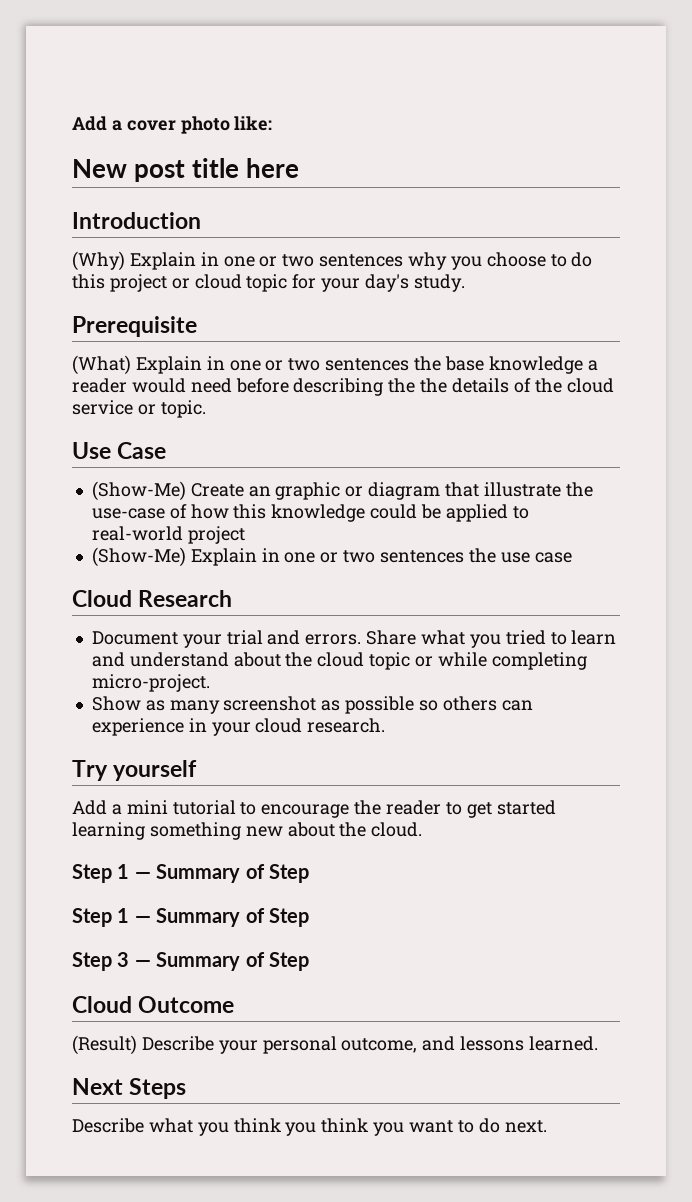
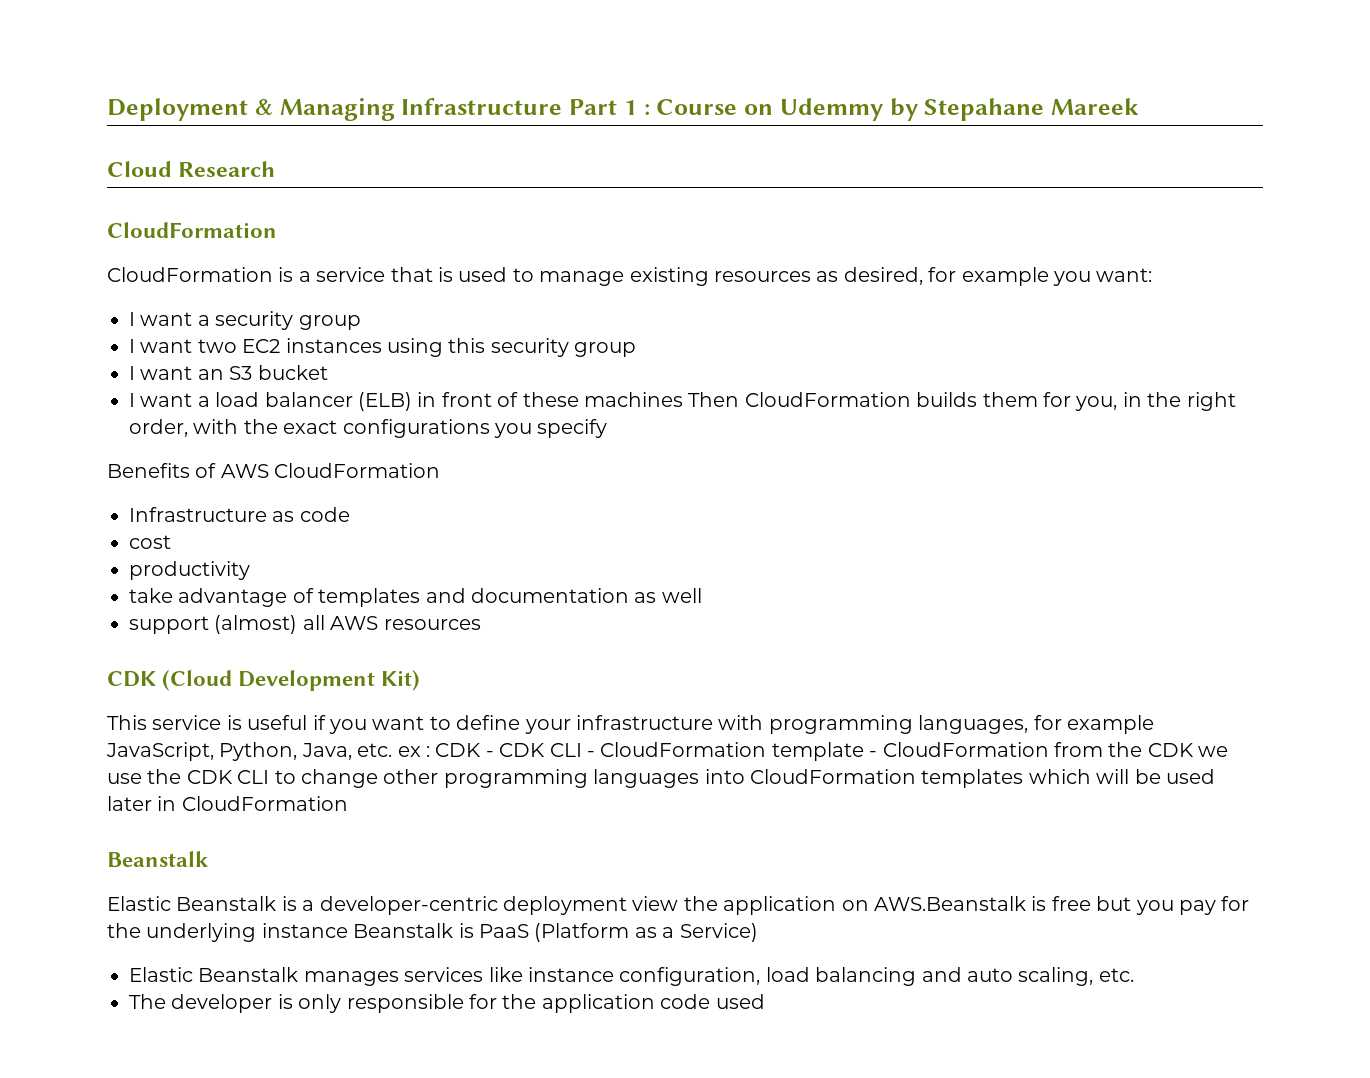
- Add a cover photo like:
- New post title here
- Introduction
- (Why) Explain in one or two sentences why you choose to do this project or cloud topic for your day's study.
- Prerequisite
- (What) Explain in one or two sentences the base knowledge a reader would need before describing the the details of the cloud service or topic.
- Use Case
- (Show-Me) Create an graphic or diagram that illustrate the use-case of how this knowledge could be applied to real-world project
- (Show-Me) Explain in one or two sentences the use case
+ Deployment & Managing Infrastructure Part 1 : Course on Udemmy by Stepahane Mareek
  Cloud Research
- Document your trial and errors. Share what you tried to learn and understand about the cloud topic or while completing micro-project.
- Show as many screenshot as possible so others can experience in your cloud research.
- Try yourself
- Add a mini tutorial to encourage the reader to get started learning something new about the cloud.
- Step 1 — Summary of Step
- Step 1 — Summary of Step
- Step 3 — Summary of Step
- Cloud Outcome
- (Result) Describe your personal outcome, and lessons learned.
- Next Steps
- Describe what you think you think you want to do next.
+ CloudFormation
+ CloudFormation is a service that is used to manage existing resources as desired, for example you want:
+ I want a security group
+ I want two EC2 instances using this security group
+ I want an S3 bucket
+ I want a load balancer (ELB) in front of these machines Then CloudFormation builds them for you, in the right order, with the exact configurations you specify
+ Benefits of AWS CloudFormation
+ Infrastructure as code
+ cost
+ productivity
+ take advantage of templates and documentation as well
+ support (almost) all AWS resources
+ CDK (Cloud Development Kit)
+ This service is useful if you want to define your infrastructure with programming languages, for example JavaScript, Python, Java, etc. ex : CDK - CDK CLI - CloudFormation template - CloudFormation from the CDK we use the CDK CLI to change other programming languages into CloudFormation templates which will be used later in CloudFormation
+ Beanstalk
+ Elastic Beanstalk is a developer-centric deployment view the application on AWS.Beanstalk is free but you pay for the underlying instance Beanstalk is PaaS (Platform as a Service)
+ Elastic Beanstalk manages services like instance configuration, load balancing and auto scaling, etc.
+ The developer is only responsible for the application code used

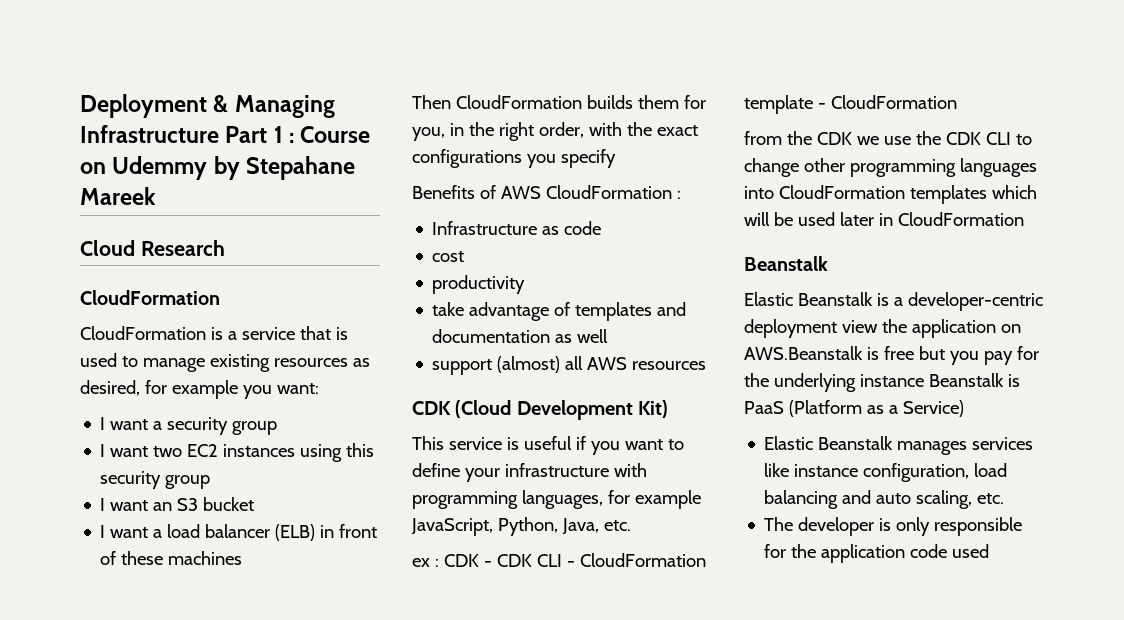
- I want a load balancer (ELB) in front of these machines Then CloudFormation builds them for you, in the right order, with the exact configurations you specify
+ I want a load balancer (ELB) in front of these machines
+ Then CloudFormation builds them for you, in the right order, with the exact configurations you specify
- Benefits of AWS CloudFormation
+ Benefits of AWS CloudFormation :
- This service is useful if you want to define your infrastructure with programming languages, for example JavaScript, Python, Java, etc. ex : CDK - CDK CLI - CloudFormation template - CloudFormation from the CDK we use the CDK CLI to change other programming languages into CloudFormation templates which will be used later in CloudFormation
+ This service is useful if you want to define your infrastructure with programming languages, for example JavaScript, Python, Java, etc.
+ ex : CDK - CDK CLI - CloudFormation template - CloudFormation
+ from the CDK we use the CDK CLI to change other programming languages into CloudFormation templates which will be used later in CloudFormation

